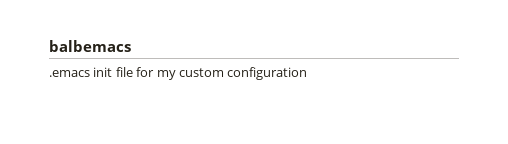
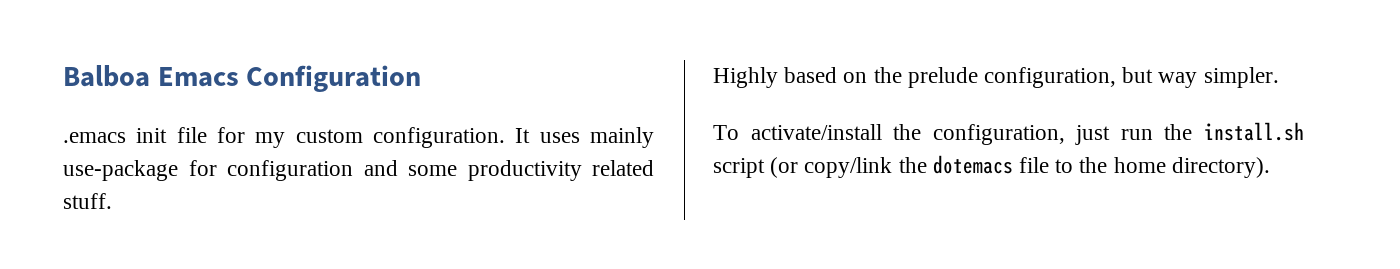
- balbemacs
+ Balboa Emacs Configuration
- .emacs init file for my custom configuration
+ .emacs init file for my custom configuration. It uses mainly use-package for configuration and some productivity related stuff.
+ Highly based on the prelude configuration, but way simpler.
+ To activate/install the configuration, just run the install.sh script (or copy/link the dotemacs file to the home directory).

